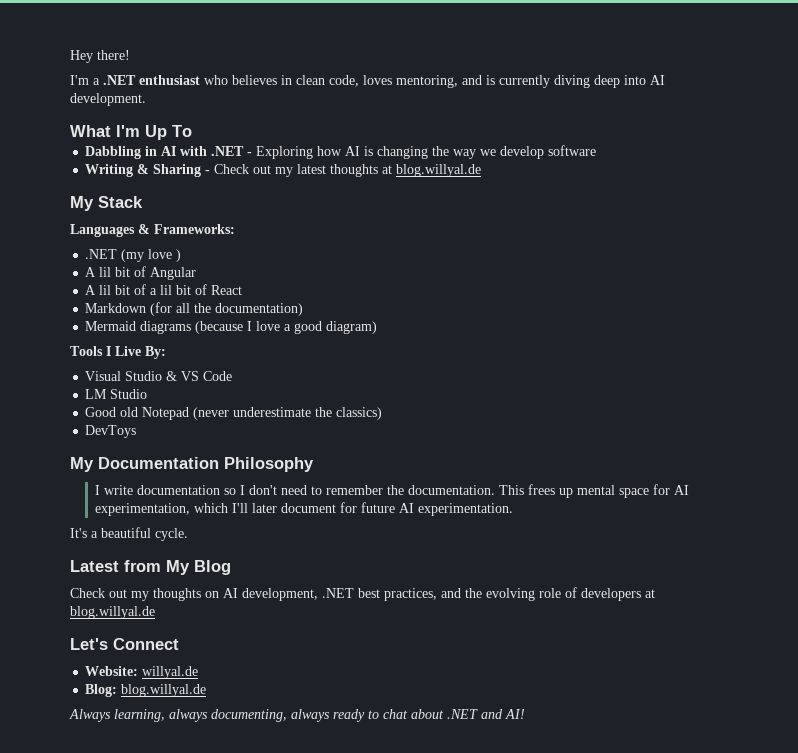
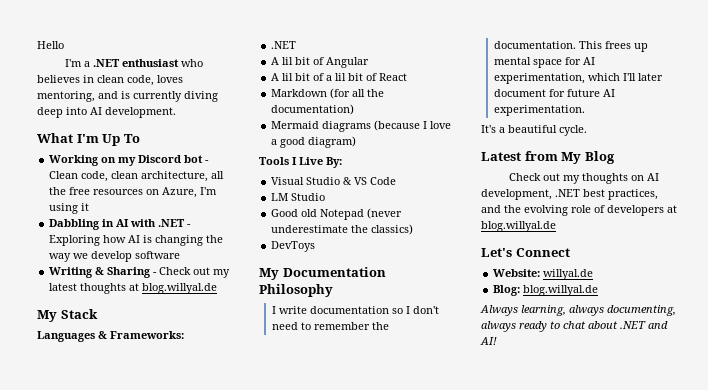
- Hey there!
+ Hello
+ Working on my Discord bot - Clean code, clean architecture, all the free resources on Azure, I'm using it
  Languages & Frameworks:
- .NET (my love )
+ .NET

